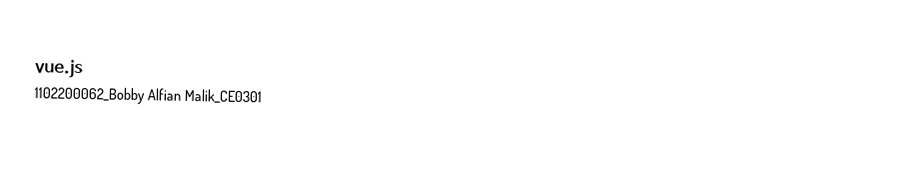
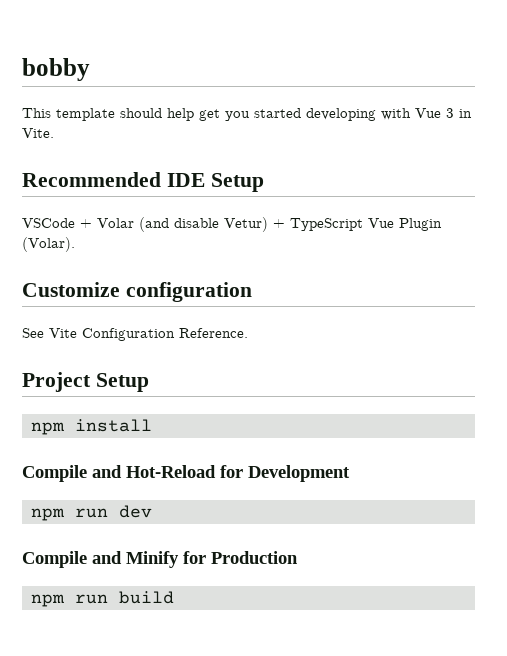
- vue.js
- 1102200062_Bobby Alfian Malik_CE0301
+ bobby
+ This template should help get you started developing with Vue 3 in Vite.
+ Recommended IDE Setup
+ VSCode + Volar (and disable Vetur) + TypeScript Vue Plugin (Volar).
+ Customize configuration
+ See Vite Configuration Reference.
+ Project Setup
+ npm install
+ Compile and Hot-Reload for Development
+ npm run dev
+ Compile and Minify for Production
+ npm run build

